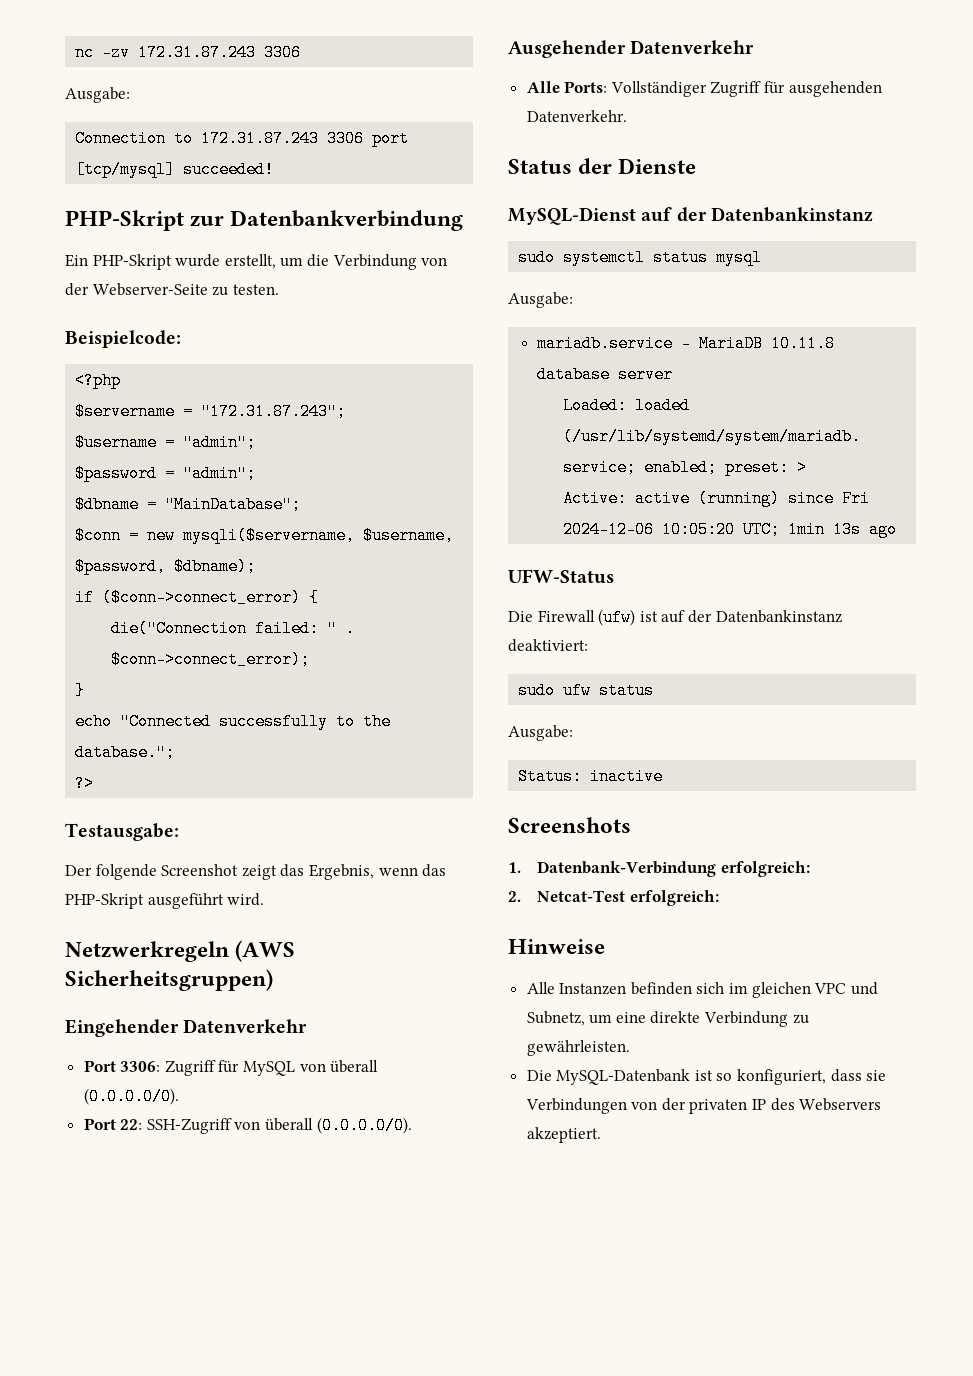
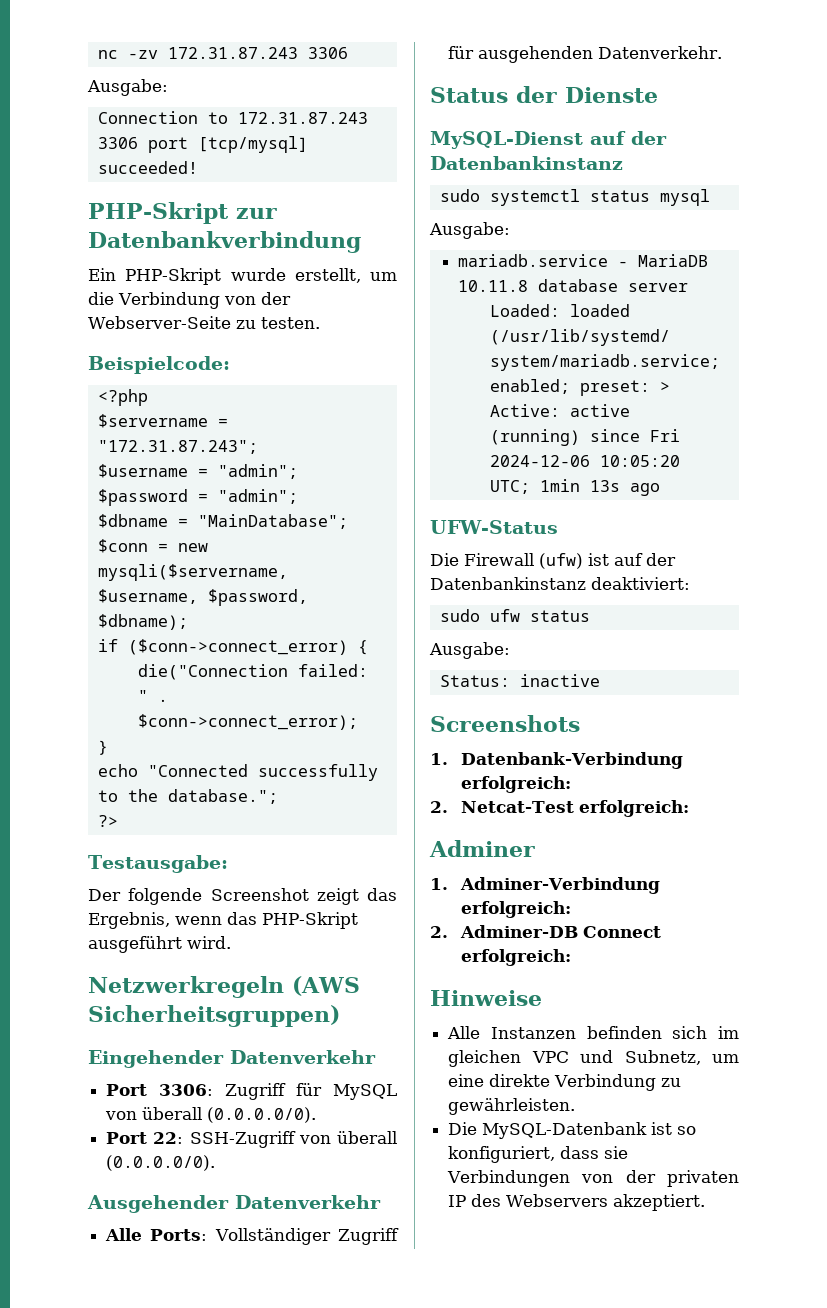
+ Adminer
+ 1. Adminer-Verbindung erfolgreich:
+ 2. Adminer-DB Connect erfolgreich:

